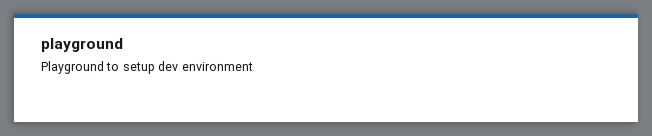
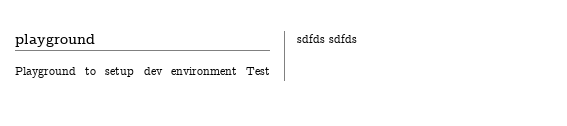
- Playground to setup dev environment
+ Playground to setup dev environment Test sdfds sdfds

